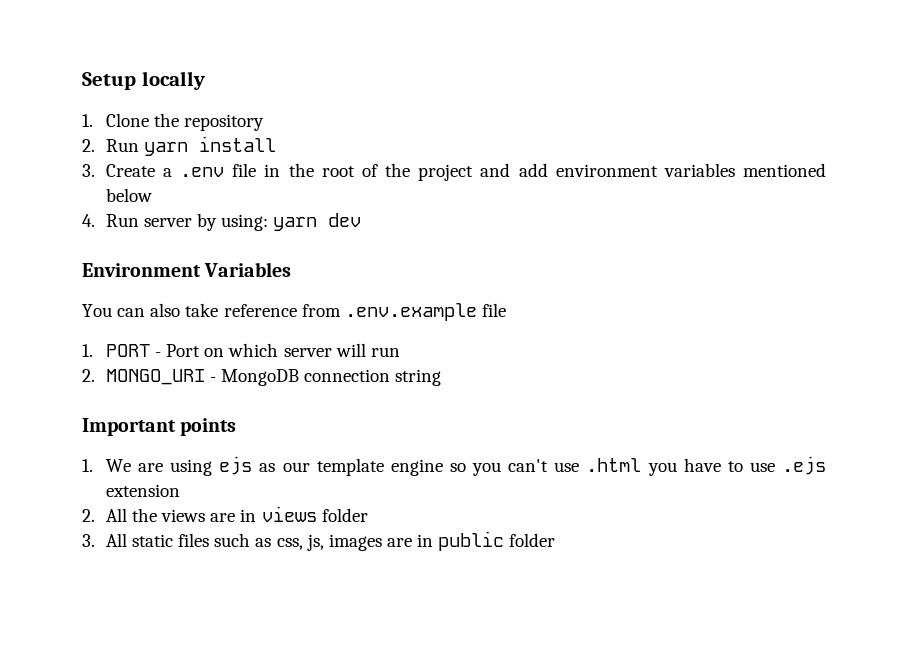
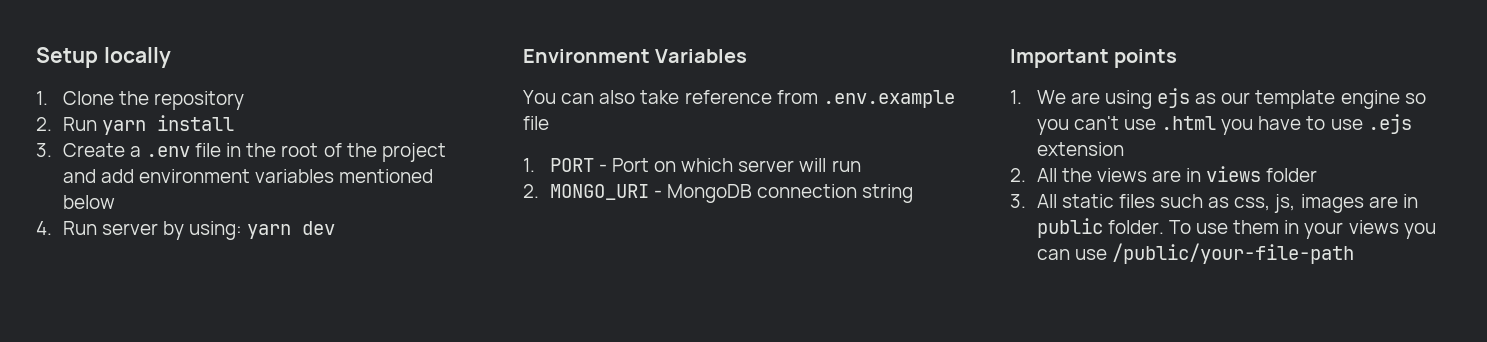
- 3. All static files such as css, js, images are in public folder
+ 3. All static files such as css, js, images are in public folder. To use them in your views you can use /public/your-file-path

